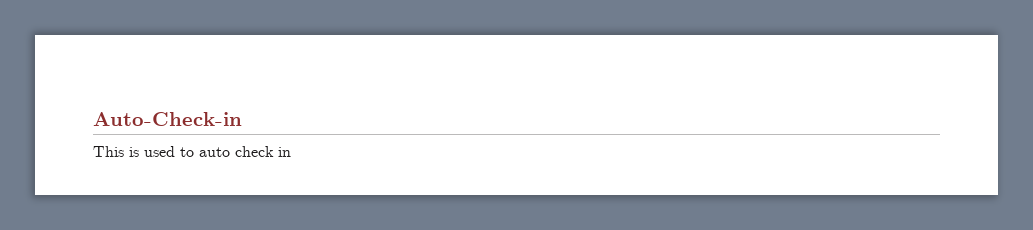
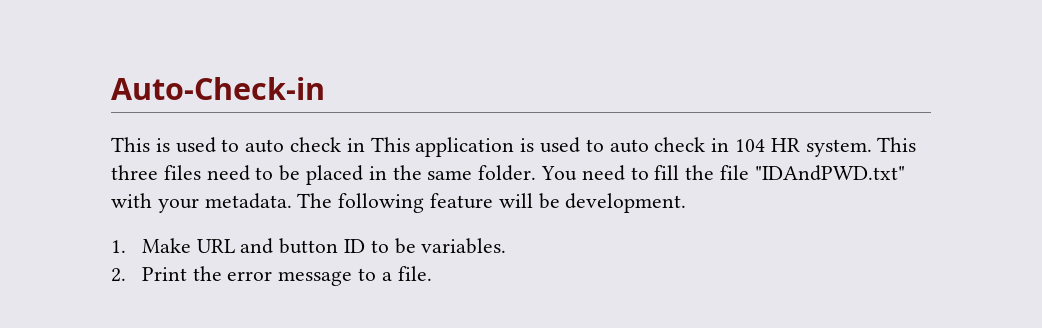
- This is used to auto check in
+ This is used to auto check in This application is used to auto check in 104 HR system. This three files need to be placed in the same folder. You need to fill the file "IDAndPWD.txt" with your metadata. The following feature will be development.
+ 1. Make URL and button ID to be variables.
+ 2. Print the error message to a file.

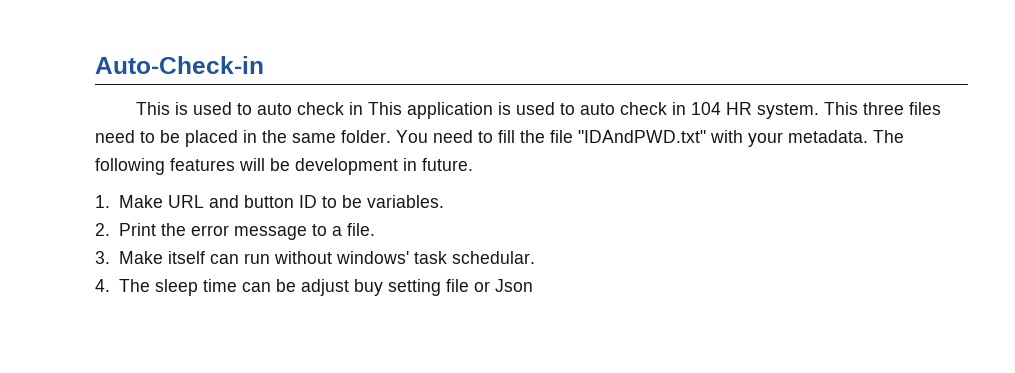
- The following feature will be development.
+ The following features will be development in future.
+ 3. Make itself can run without windows' task schedular.
+ 4. The sleep time can be adjust buy setting file or Json

